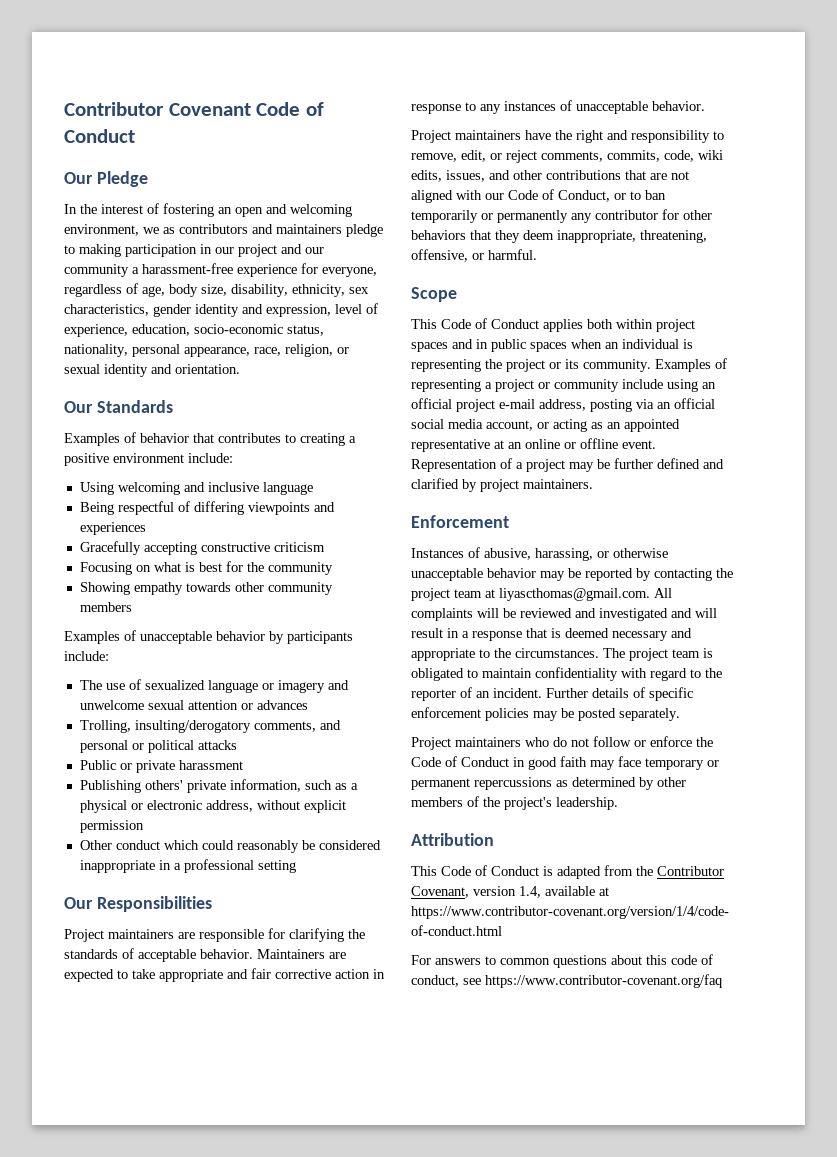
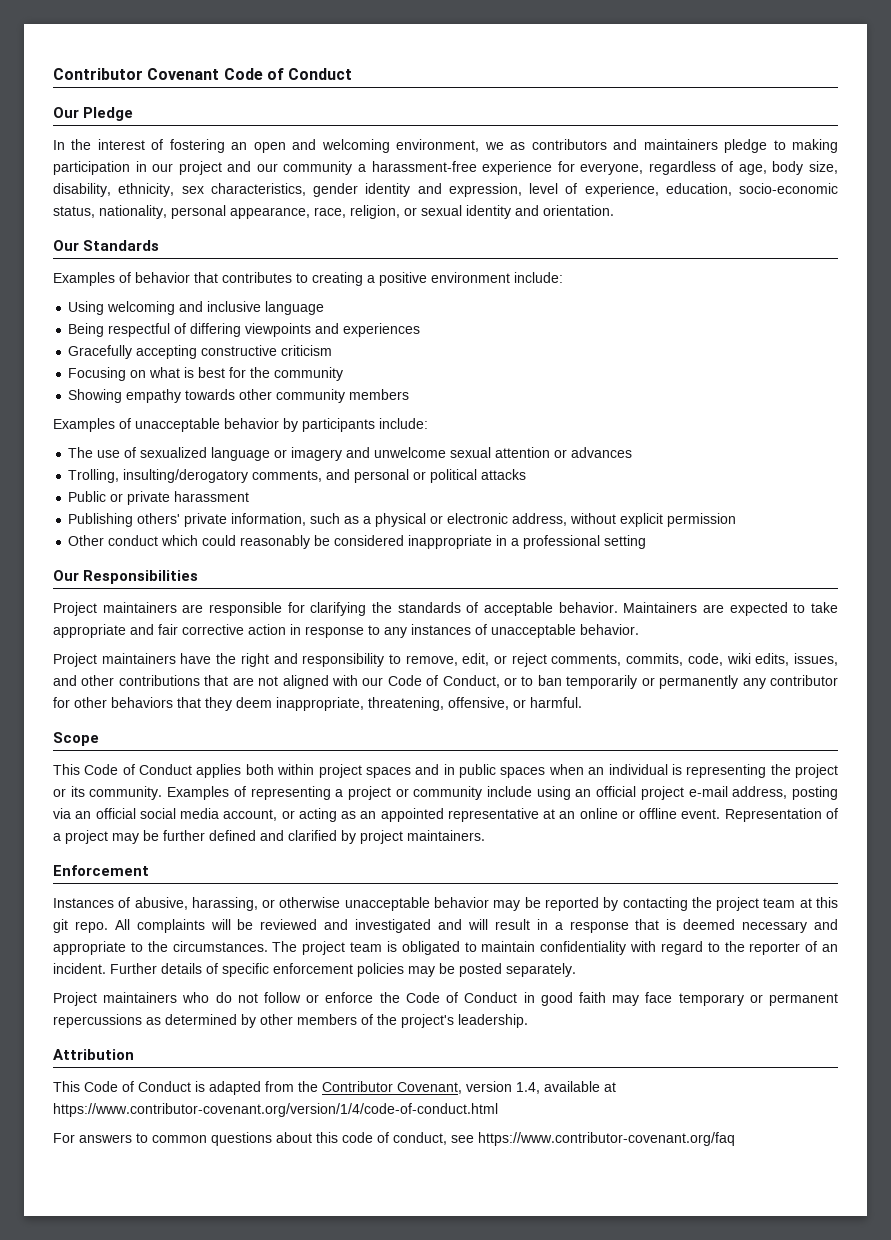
- Instances of abusive, harassing, or otherwise unacceptable behavior may be reported by contacting the project team at liyascthomas@gmail.com. All complaints will be reviewed and investigated and will result in a response that is deemed necessary and appropriate to the circumstances.
+ Instances of abusive, harassing, or otherwise unacceptable behavior may be reported by contacting the project team at this git repo. All complaints will be reviewed and investigated and will result in a response that is deemed necessary and appropriate to the circumstances.

